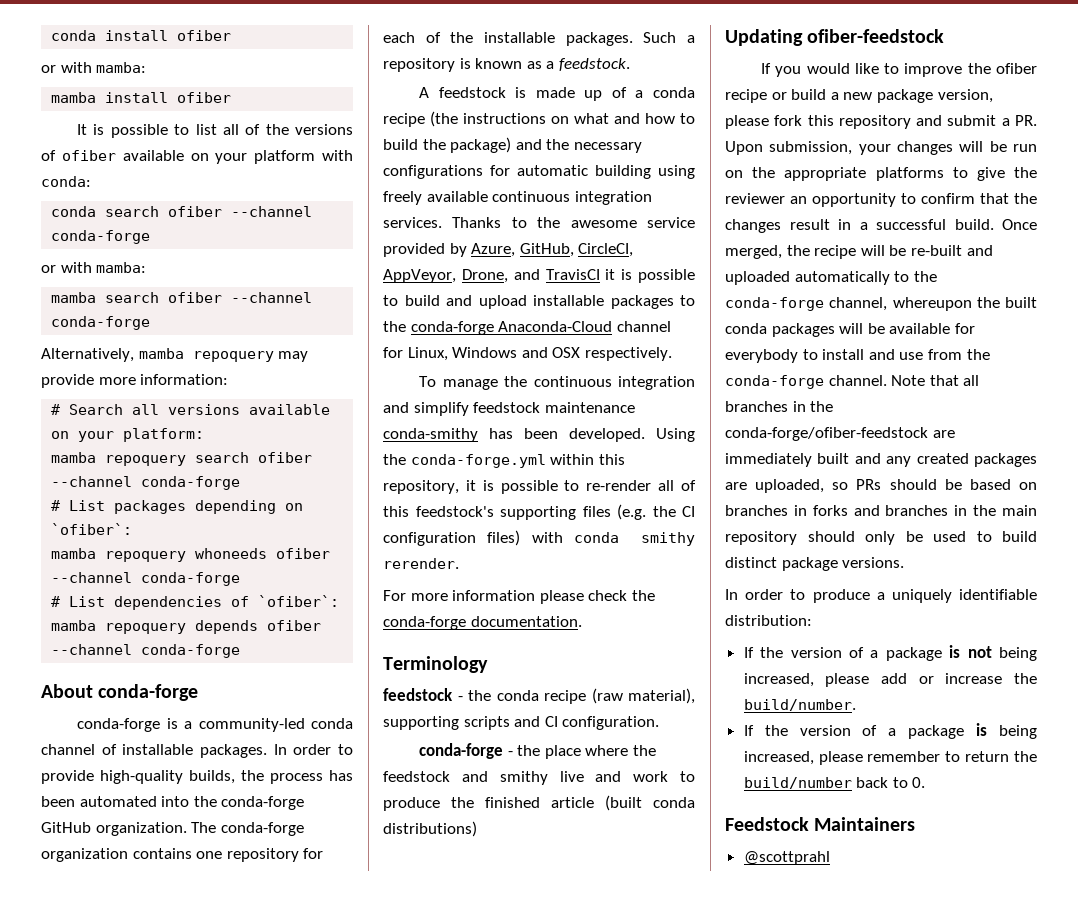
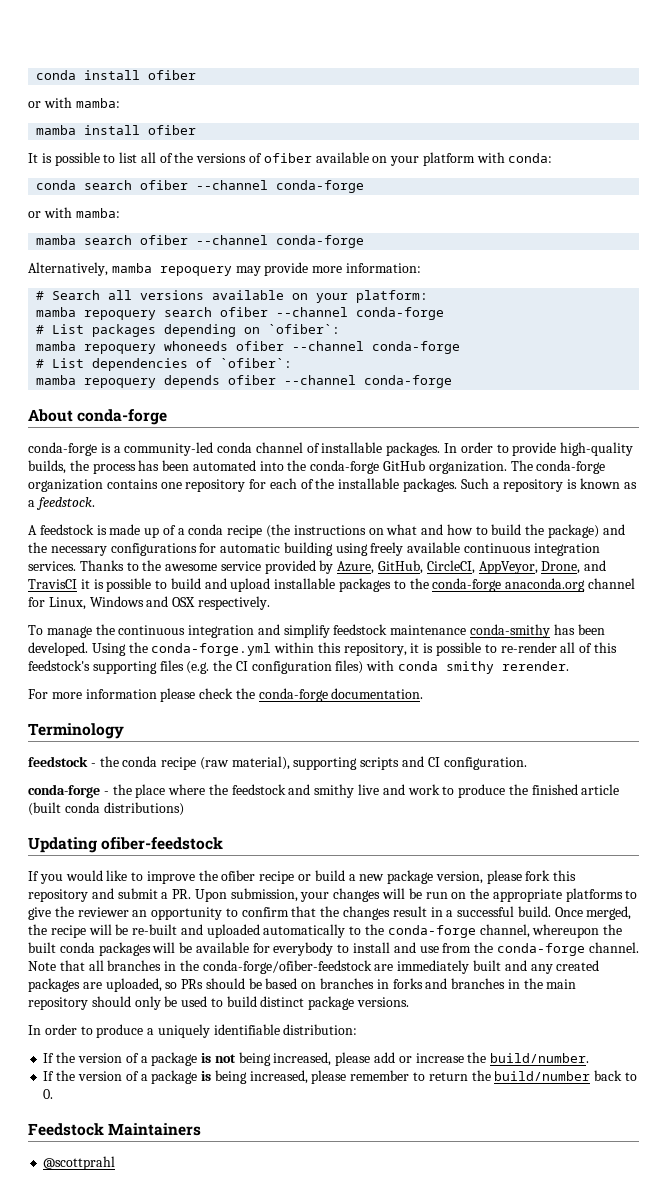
- Thanks to the awesome service provided by Azure, GitHub, CircleCI, AppVeyor, Drone, and TravisCI it is possible to build and upload installable packages to the conda-forge Anaconda-Cloud channel for Linux, Windows and OSX respectively.
+ Thanks to the awesome service provided by Azure, GitHub, CircleCI, AppVeyor, Drone, and TravisCI it is possible to build and upload installable packages to the conda-forge anaconda.org channel for Linux, Windows and OSX respectively.

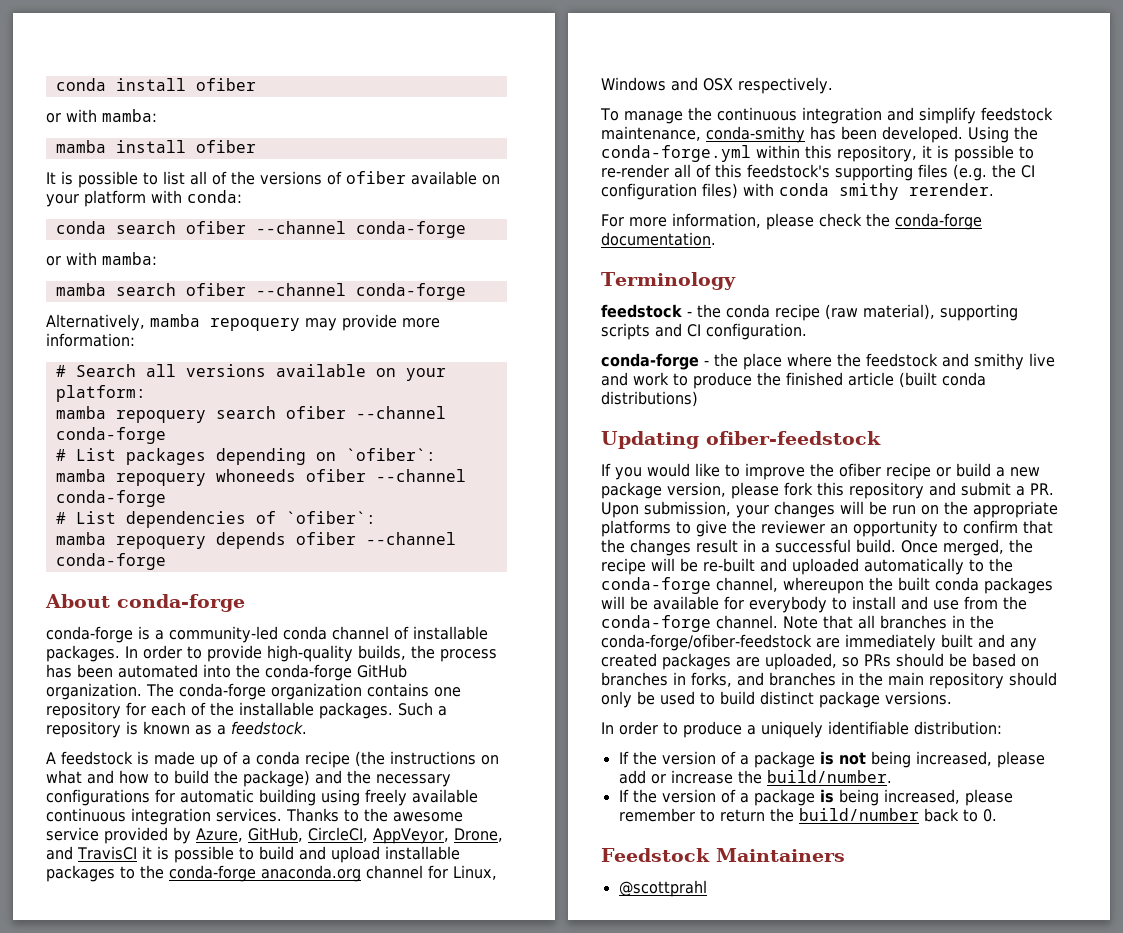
- To manage the continuous integration and simplify feedstock maintenance conda-smithy has been developed.
+ To manage the continuous integration and simplify feedstock maintenance, conda-smithy has been developed.
- For more information please check the conda-forge documentation.
+ For more information, please check the conda-forge documentation.
- Note that all branches in the conda-forge/ofiber-feedstock are immediately built and any created packages are uploaded, so PRs should be based on branches in forks and branches in the main repository should only be used to build distinct package versions.
+ Note that all branches in the conda-forge/ofiber-feedstock are immediately built and any created packages are uploaded, so PRs should be based on branches in forks, and branches in the main repository should only be used to build distinct package versions.

